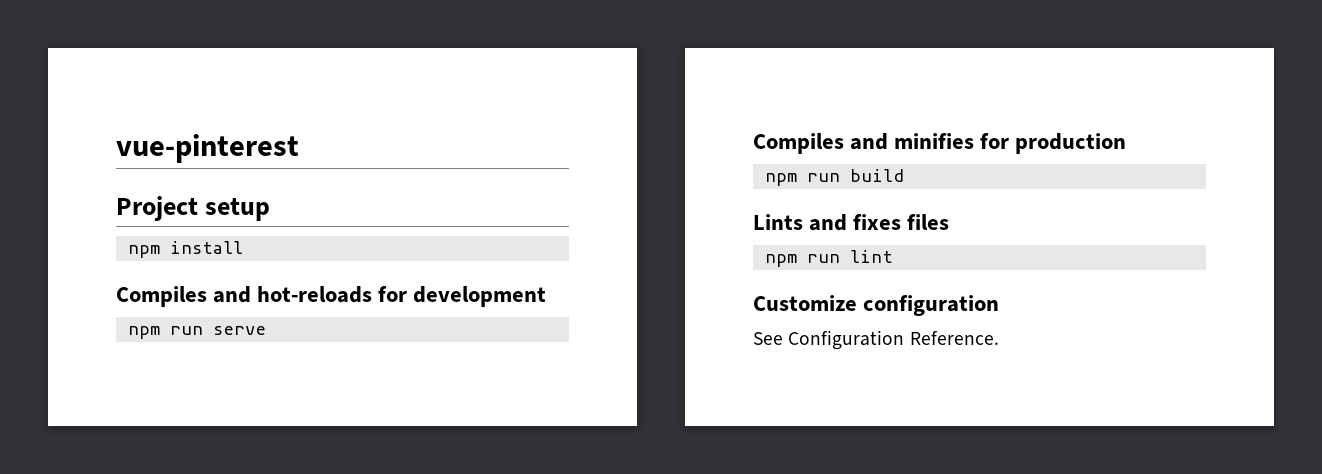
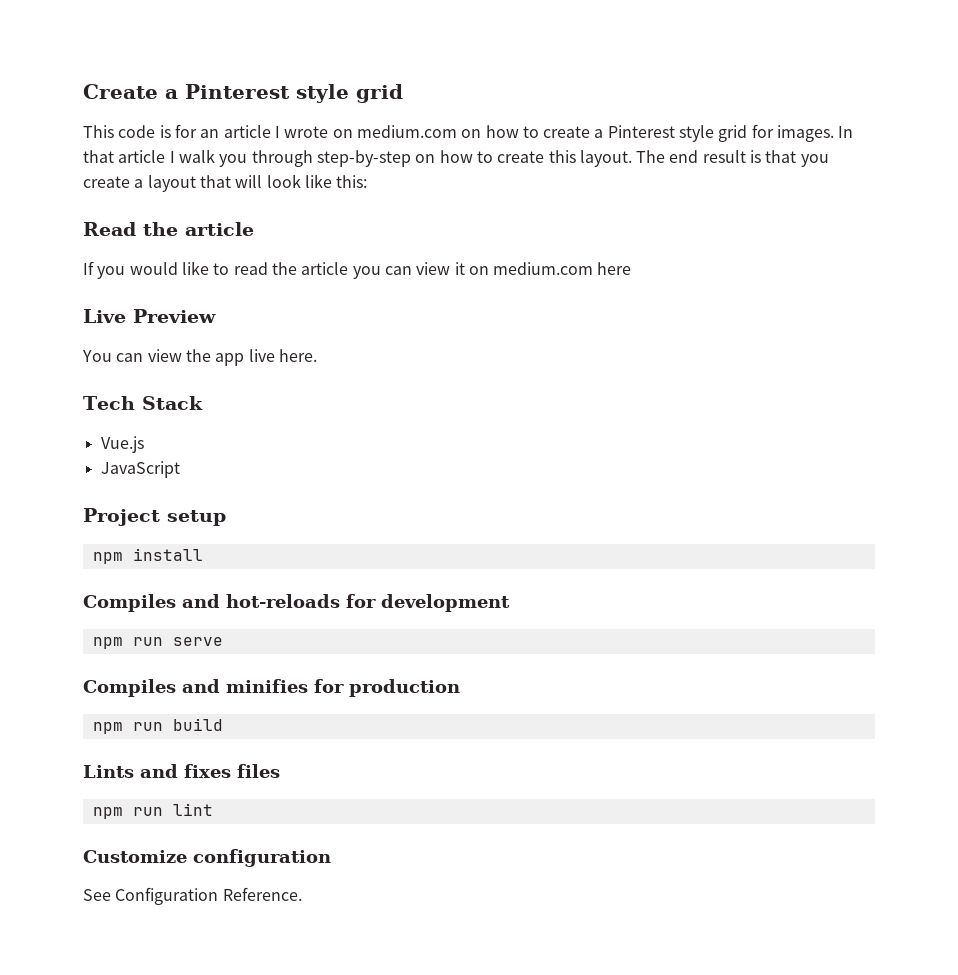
- vue-pinterest
+ Create a Pinterest style grid
+ This code is for an article I wrote on medium.com on how to create a Pinterest style grid for images. In that article I walk you through step-by-step on how to create this layout. The end result is that you create a layout that will look like this:
+ Read the article
+ If you would like to read the article you can view it on medium.com here
+ Live Preview
+ You can view the app live here.
+ Tech Stack
+ Vue.js
+ JavaScript

